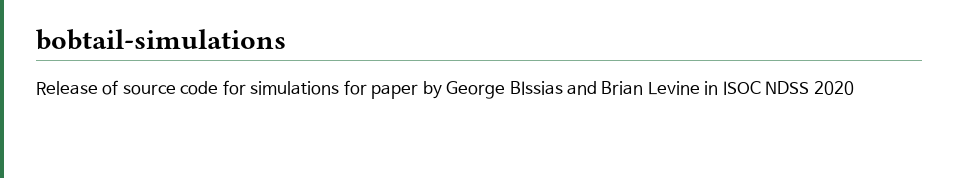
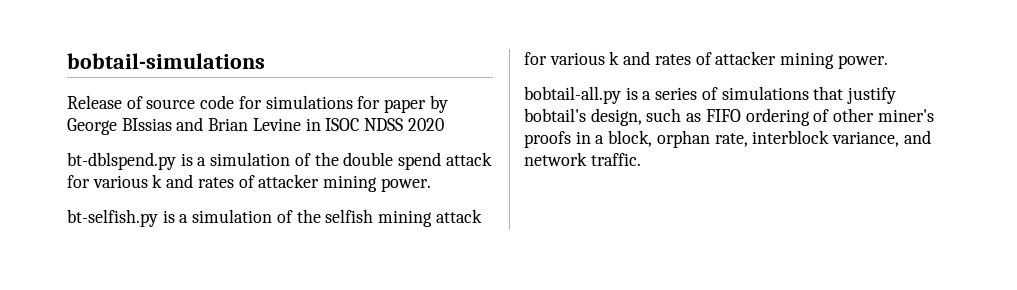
+ bt-dblspend.py is a simulation of the double spend attack for various k and rates of attacker mining power.
+ bt-selfish.py is a simulation of the selfish mining attack for various k and rates of attacker mining power.
+ bobtail-all.py is a series of simulations that justify bobtail's design, such as FIFO ordering of other miner's proofs in a block, orphan rate, interblock variance, and network traffic.

